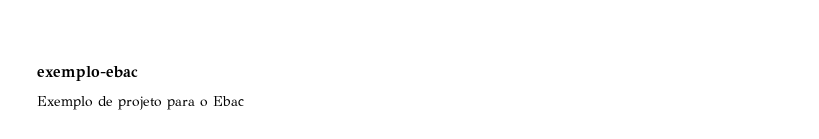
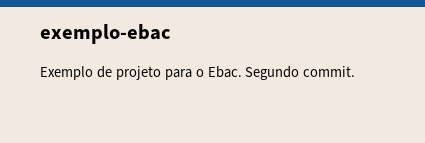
- Exemplo de projeto para o Ebac
+ Exemplo de projeto para o Ebac. Segundo commit.

